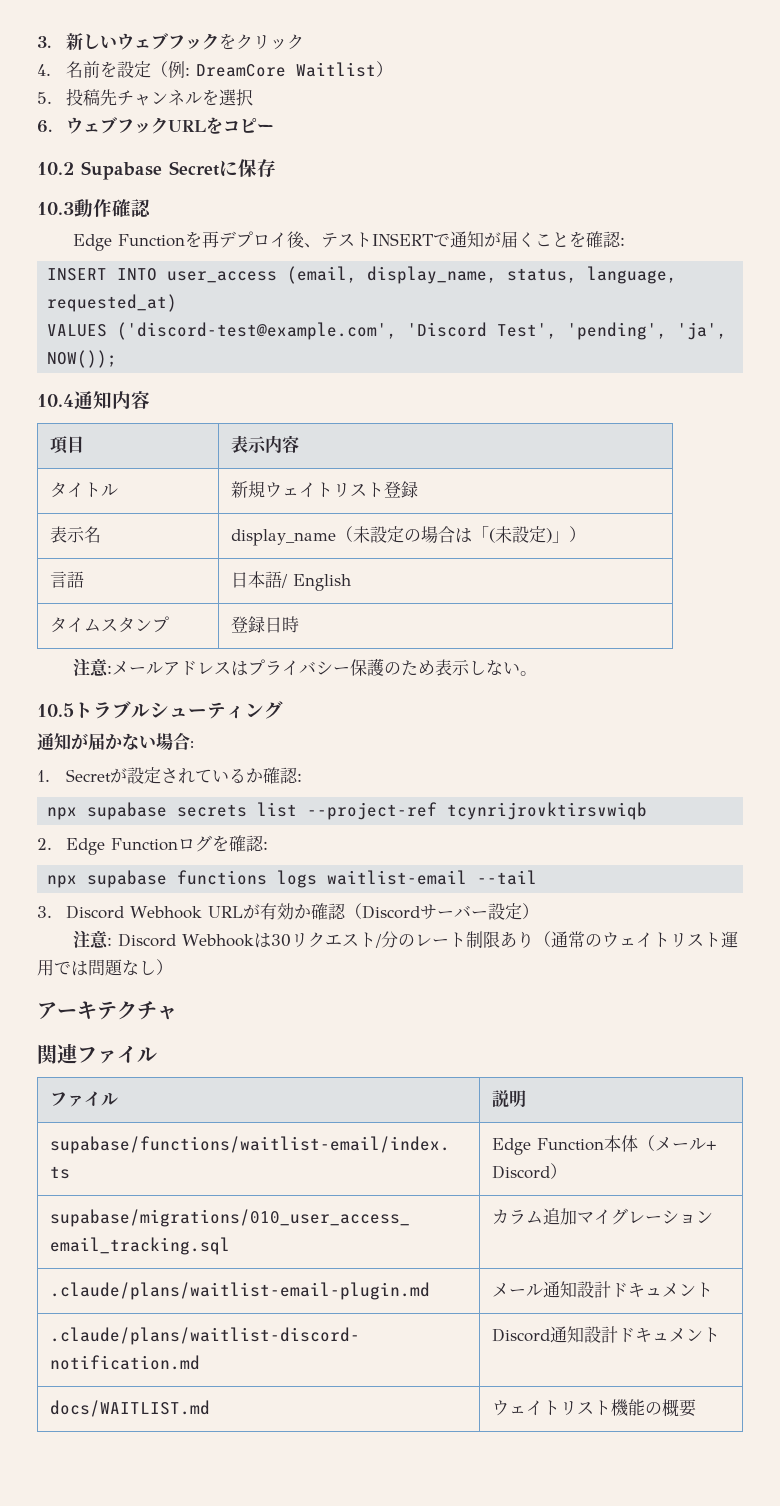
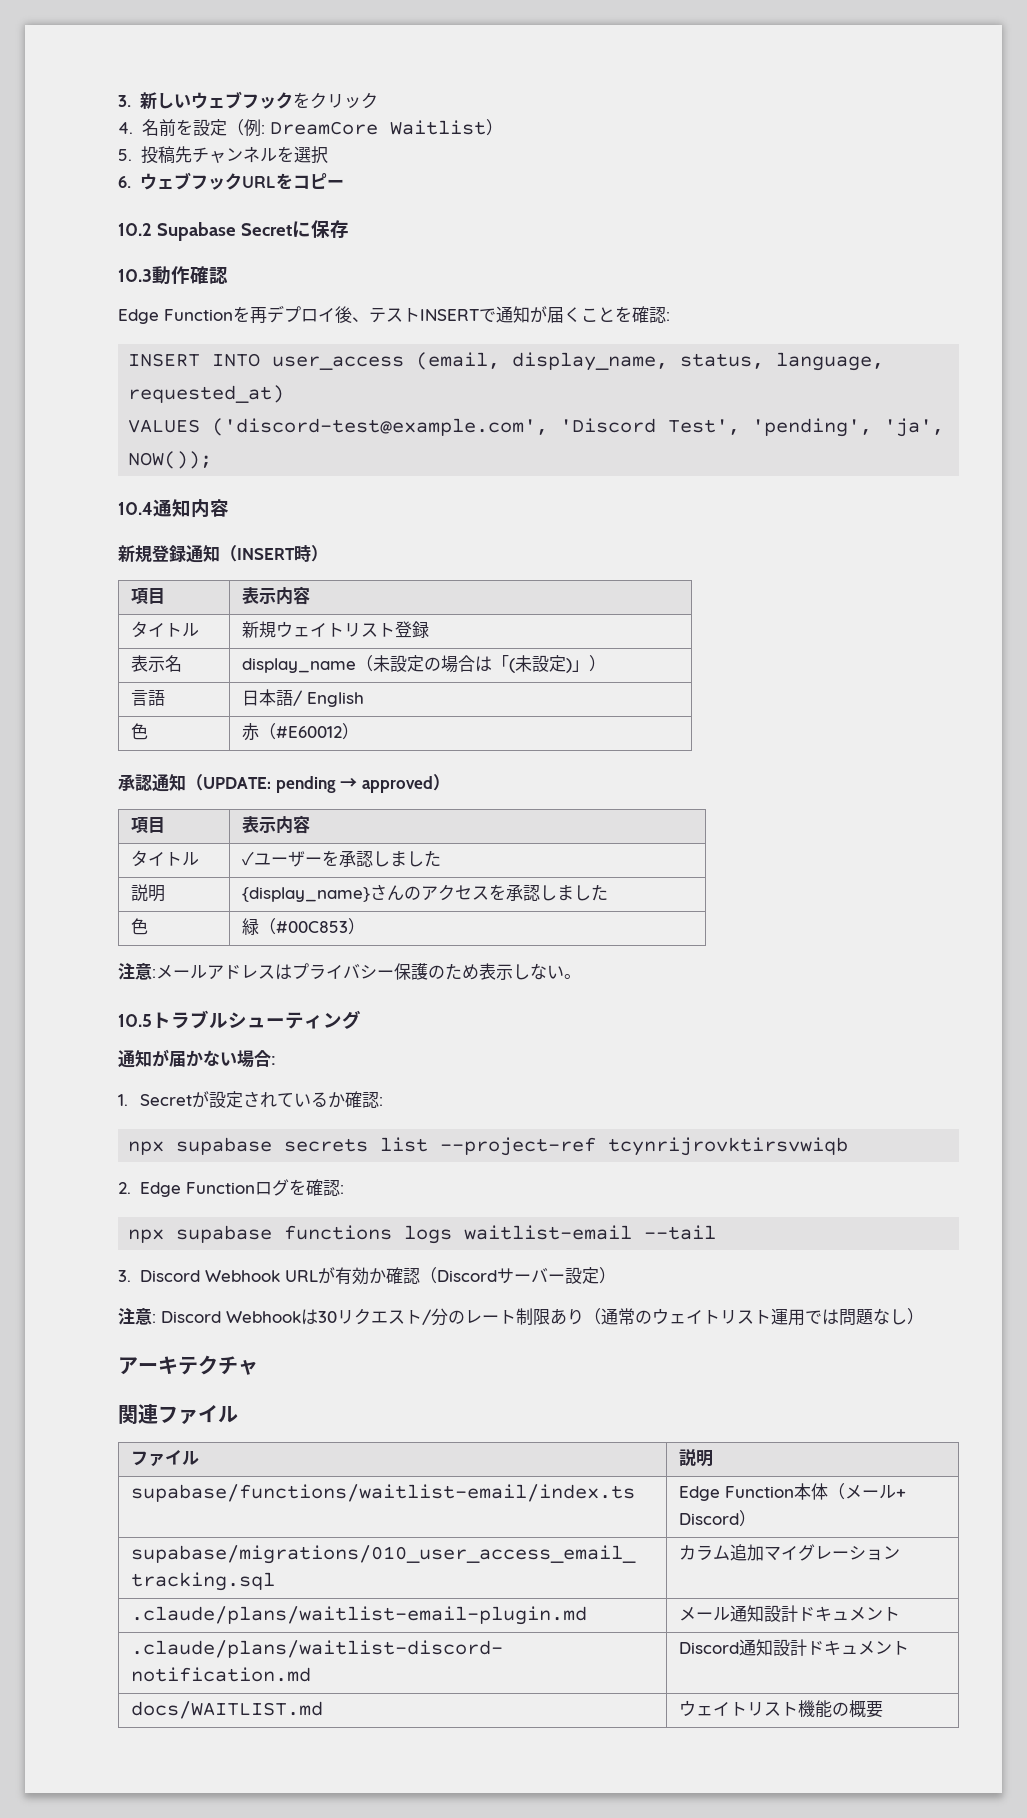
+ 新規登録通知（INSERT時）
- タイムスタンプ | 登録日時
+ 色 | 赤（#E60012）
+ 承認通知（UPDATE: pending → approved）
+ 項目 | 表示内容
+ タイトル | ✓ユーザーを承認しました
+ 説明 | {display_name}さんのアクセスを承認しました
+ 色 | 緑（#00C853）

